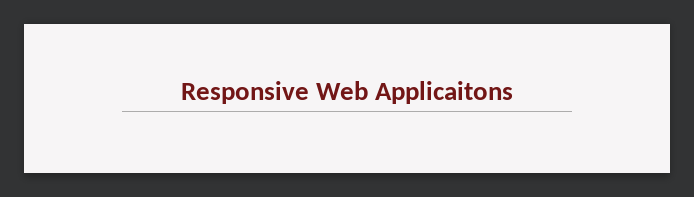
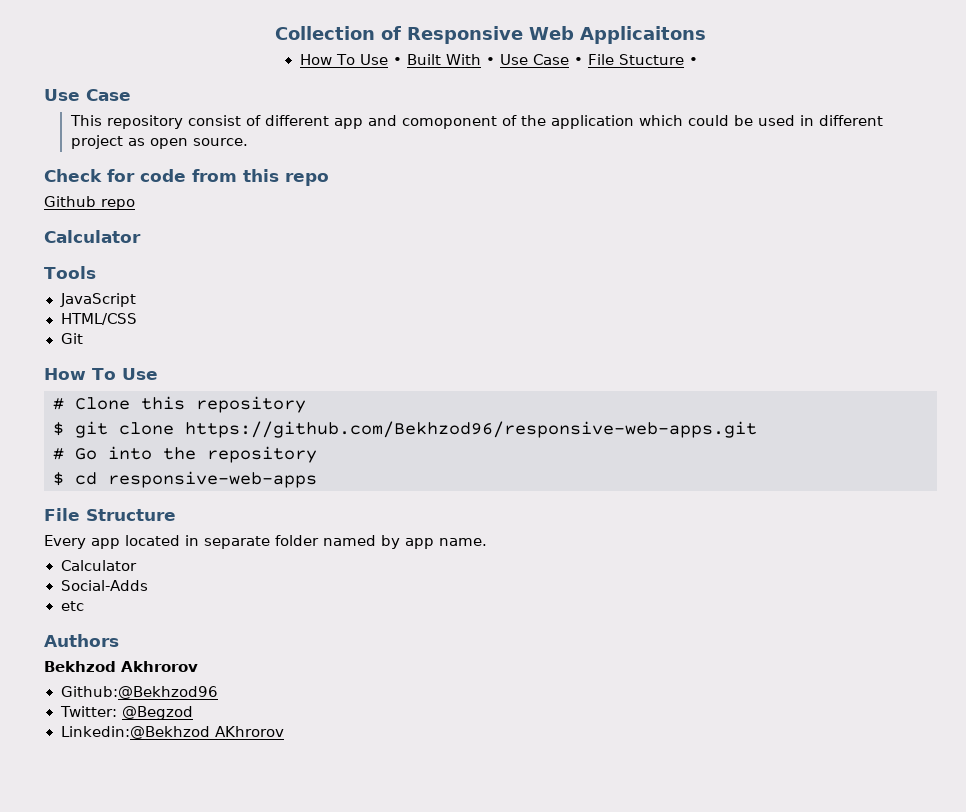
- Responsive Web Applicaitons
+ Collection of Responsive Web Applicaitons
+ How To Use • Built With • Use Case • File Stucture •
+ Use Case
+ This repository consist of different app and comoponent of the application which could be used in different project as open source.
+ Check for code from this repo
+ Github repo
+ Calculator
+ Tools
+ JavaScript
+ HTML/CSS
+ Git
+ How To Use
+ # Clone this repository
+ $ git clone https://github.com/Bekhzod96/responsive-web-apps.git
+ # Go into the repository
+ $ cd responsive-web-apps
+ File Structure
+ Every app located in separate folder named by app name.
+ Calculator
+ Social-Adds
+ etc
+ Authors
+ Bekhzod Akhrorov
+ Github:@Bekhzod96
+ Twitter: @Begzod
+ Linkedin:@Bekhzod AKhrorov

